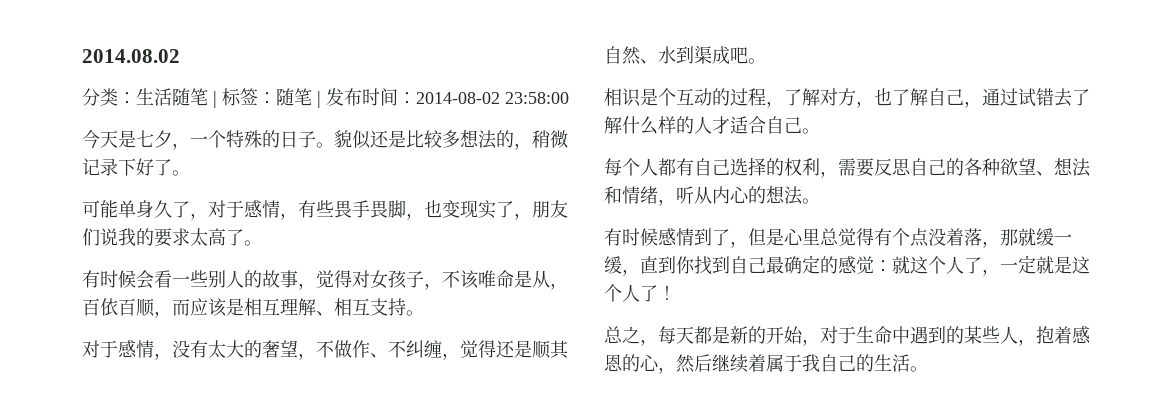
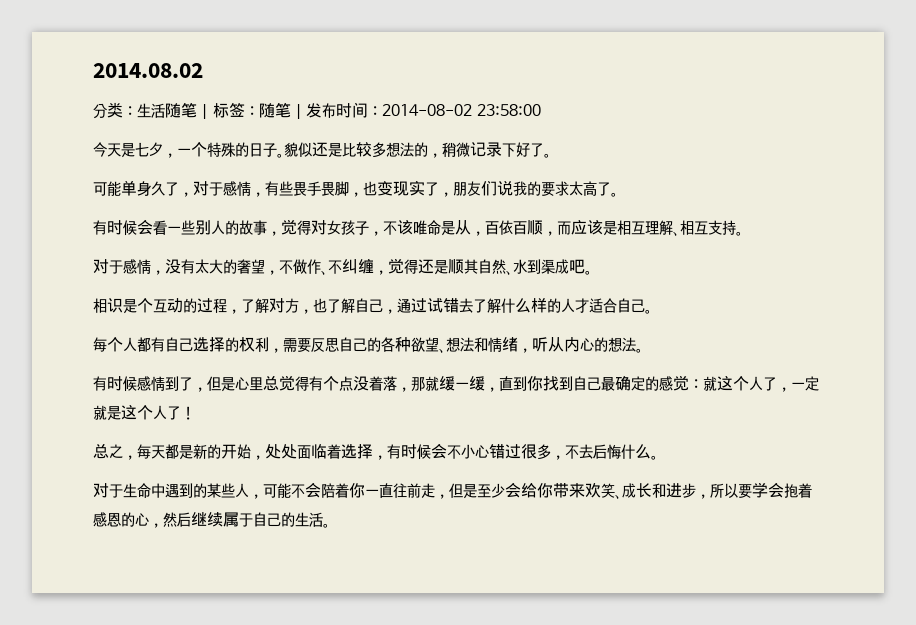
- 总之，每天都是新的开始，对于生命中遇到的某些人，抱着感恩的心，然后继续着属于我自己的生活。
+ 总之，每天都是新的开始，处处面临着选择，有时候会不小心错过很多，不去后悔什么。
+ 对于生命中遇到的某些人，可能不会陪着你一直往前走，但是至少会给你带来欢笑、成长和进步，所以要学会抱着感恩的心，然后继续属于自己的生活。

